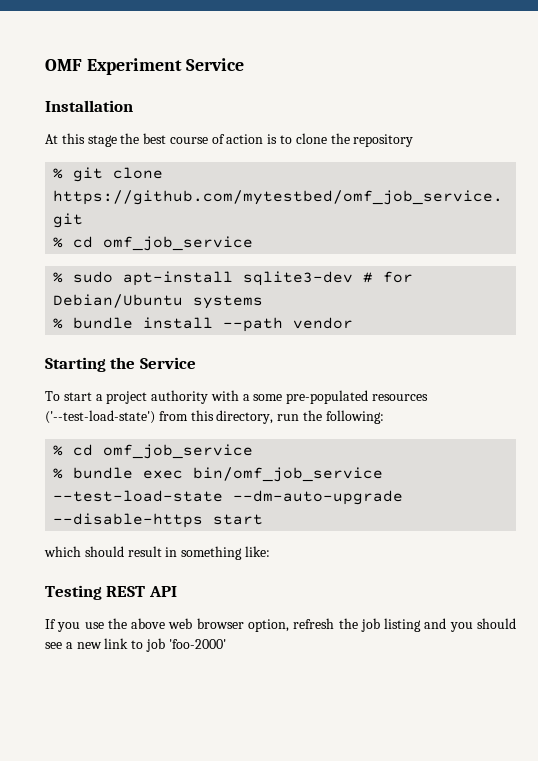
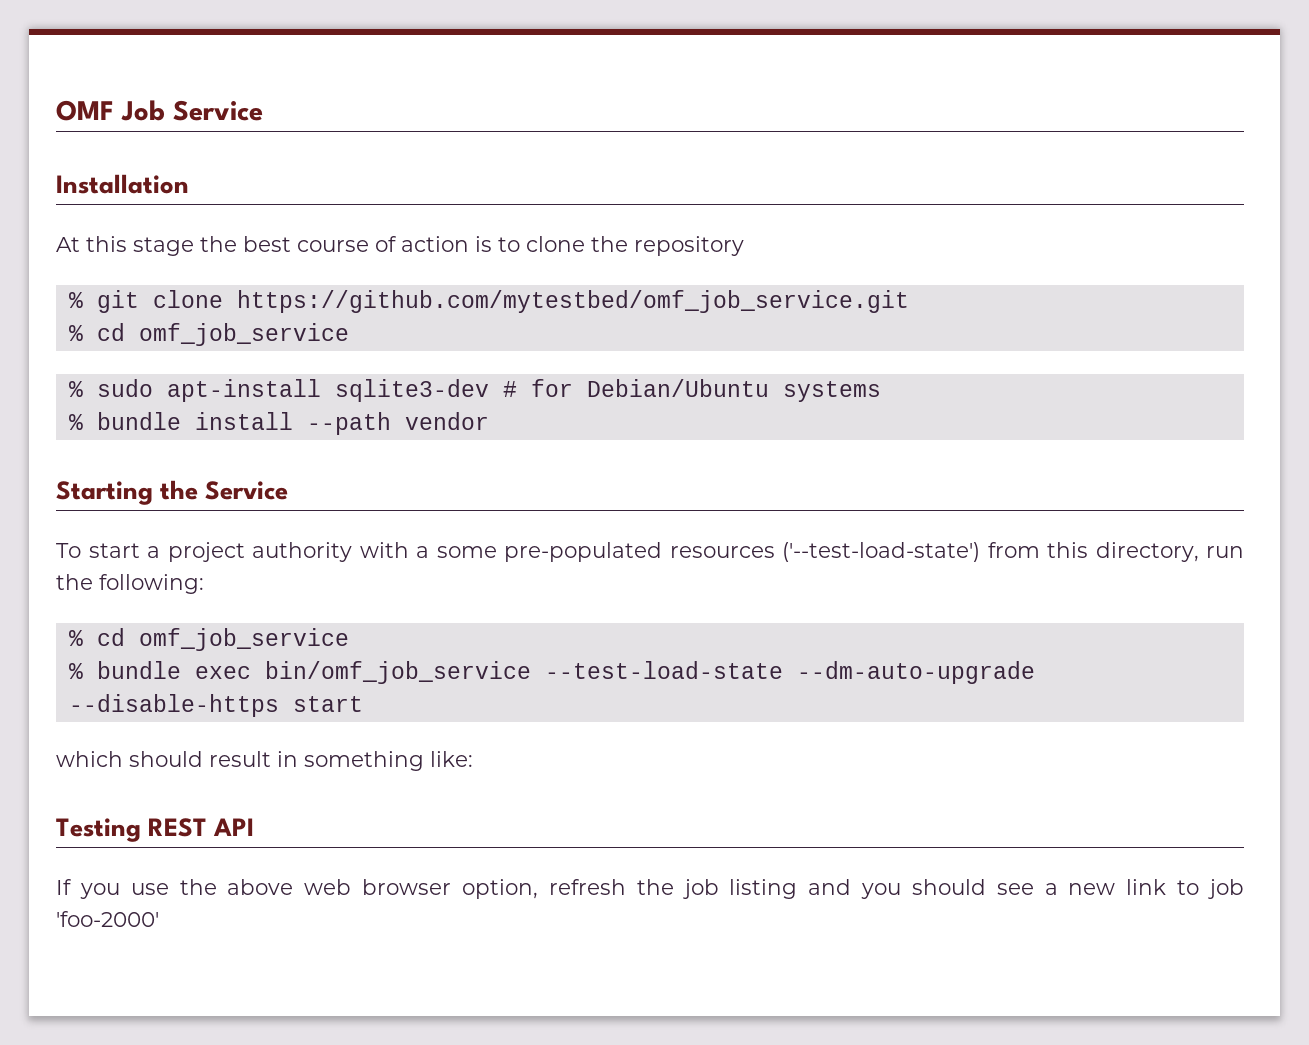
- OMF Experiment Service
+ OMF Job Service

